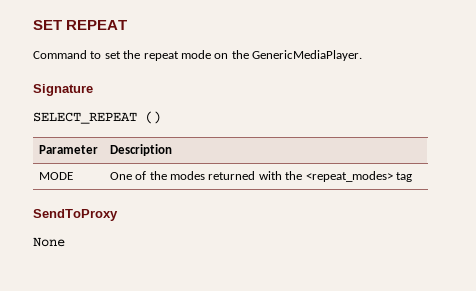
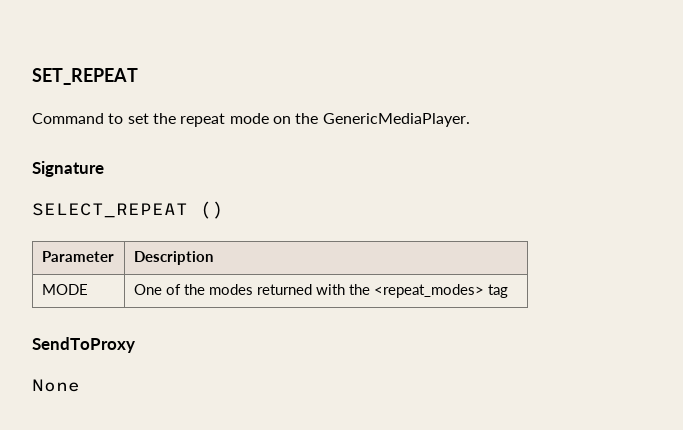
- SET REPEAT
+ SET_REPEAT

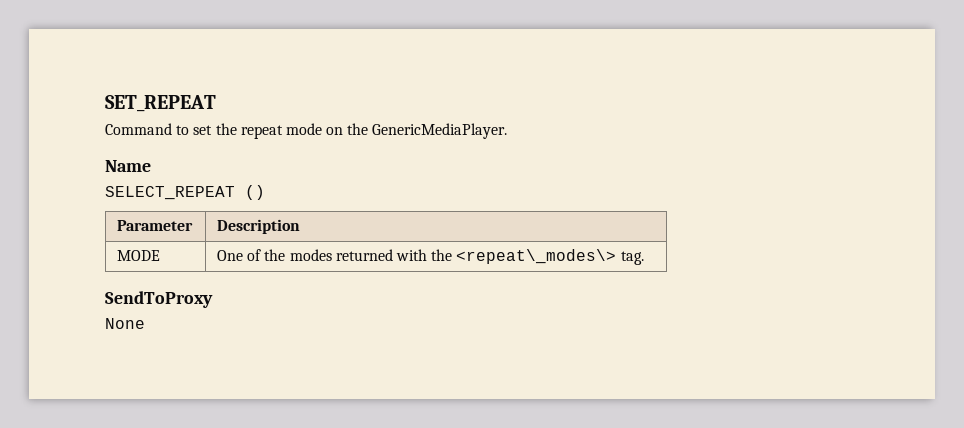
- Signature
+ Name
- MODE | One of the modes returned with the <repeat_modes> tag
+ MODE | One of the modes returned with the <repeat\_modes\> tag.

